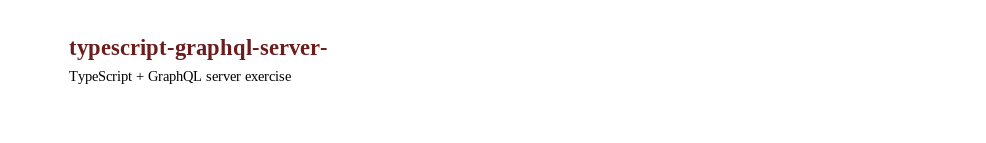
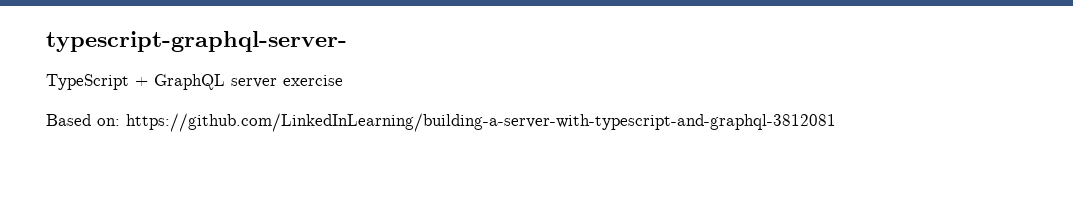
+ Based on: https://github.com/LinkedInLearning/building-a-server-with-typescript-and-graphql-3812081

